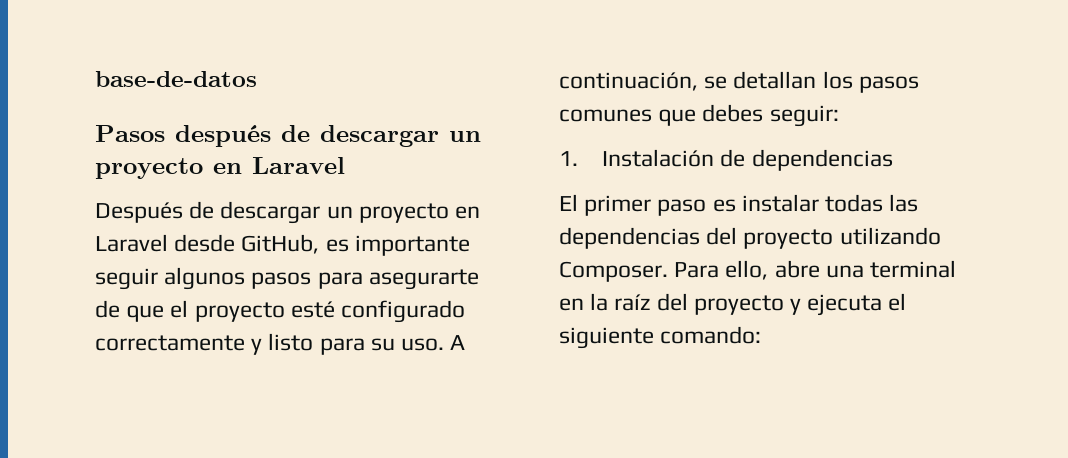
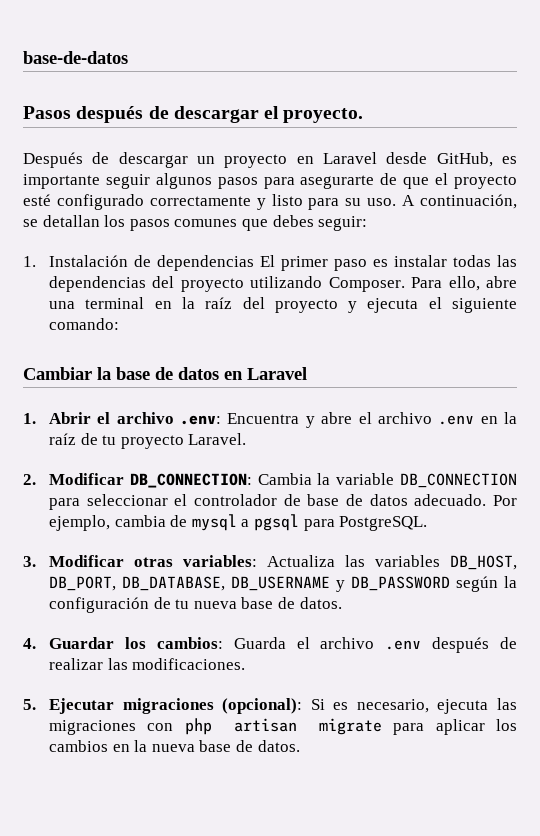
- Pasos después de descargar un proyecto en Laravel
+ Pasos después de descargar el proyecto.
- 1. Instalación de dependencias
- El primer paso es instalar todas las dependencias del proyecto utilizando Composer.
+ 1. Instalación de dependencias El primer paso es instalar todas las dependencias del proyecto utilizando Composer.
+ Cambiar la base de datos en Laravel
+ 1. Abrir el archivo .env: Encuentra y abre el archivo .env en la raíz de tu proyecto Laravel.
+ 2. Modificar DB_CONNECTION: Cambia la variable DB_CONNECTION para seleccionar el controlador de base de datos adecuado. Por ejemplo, cambia de mysql a pgsql para PostgreSQL.
+ 3. Modificar otras variables: Actualiza las variables DB_HOST, DB_PORT, DB_DATABASE, DB_USERNAME y DB_PASSWORD según la configuración de tu nueva base de datos.
+ 4. Guardar los cambios: Guarda el archivo .env después de realizar las modificaciones.
+ 5. Ejecutar migraciones (opcional): Si es necesario, ejecuta las migraciones con php artisan migrate para aplicar los cambios en la nueva base de datos.

